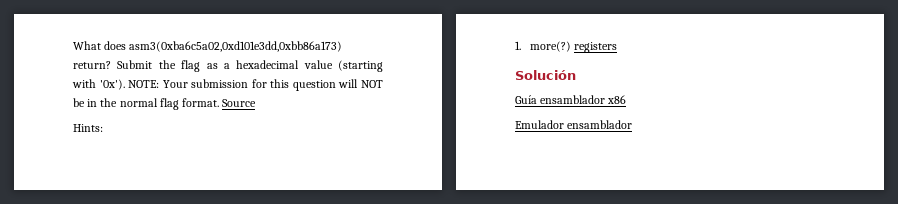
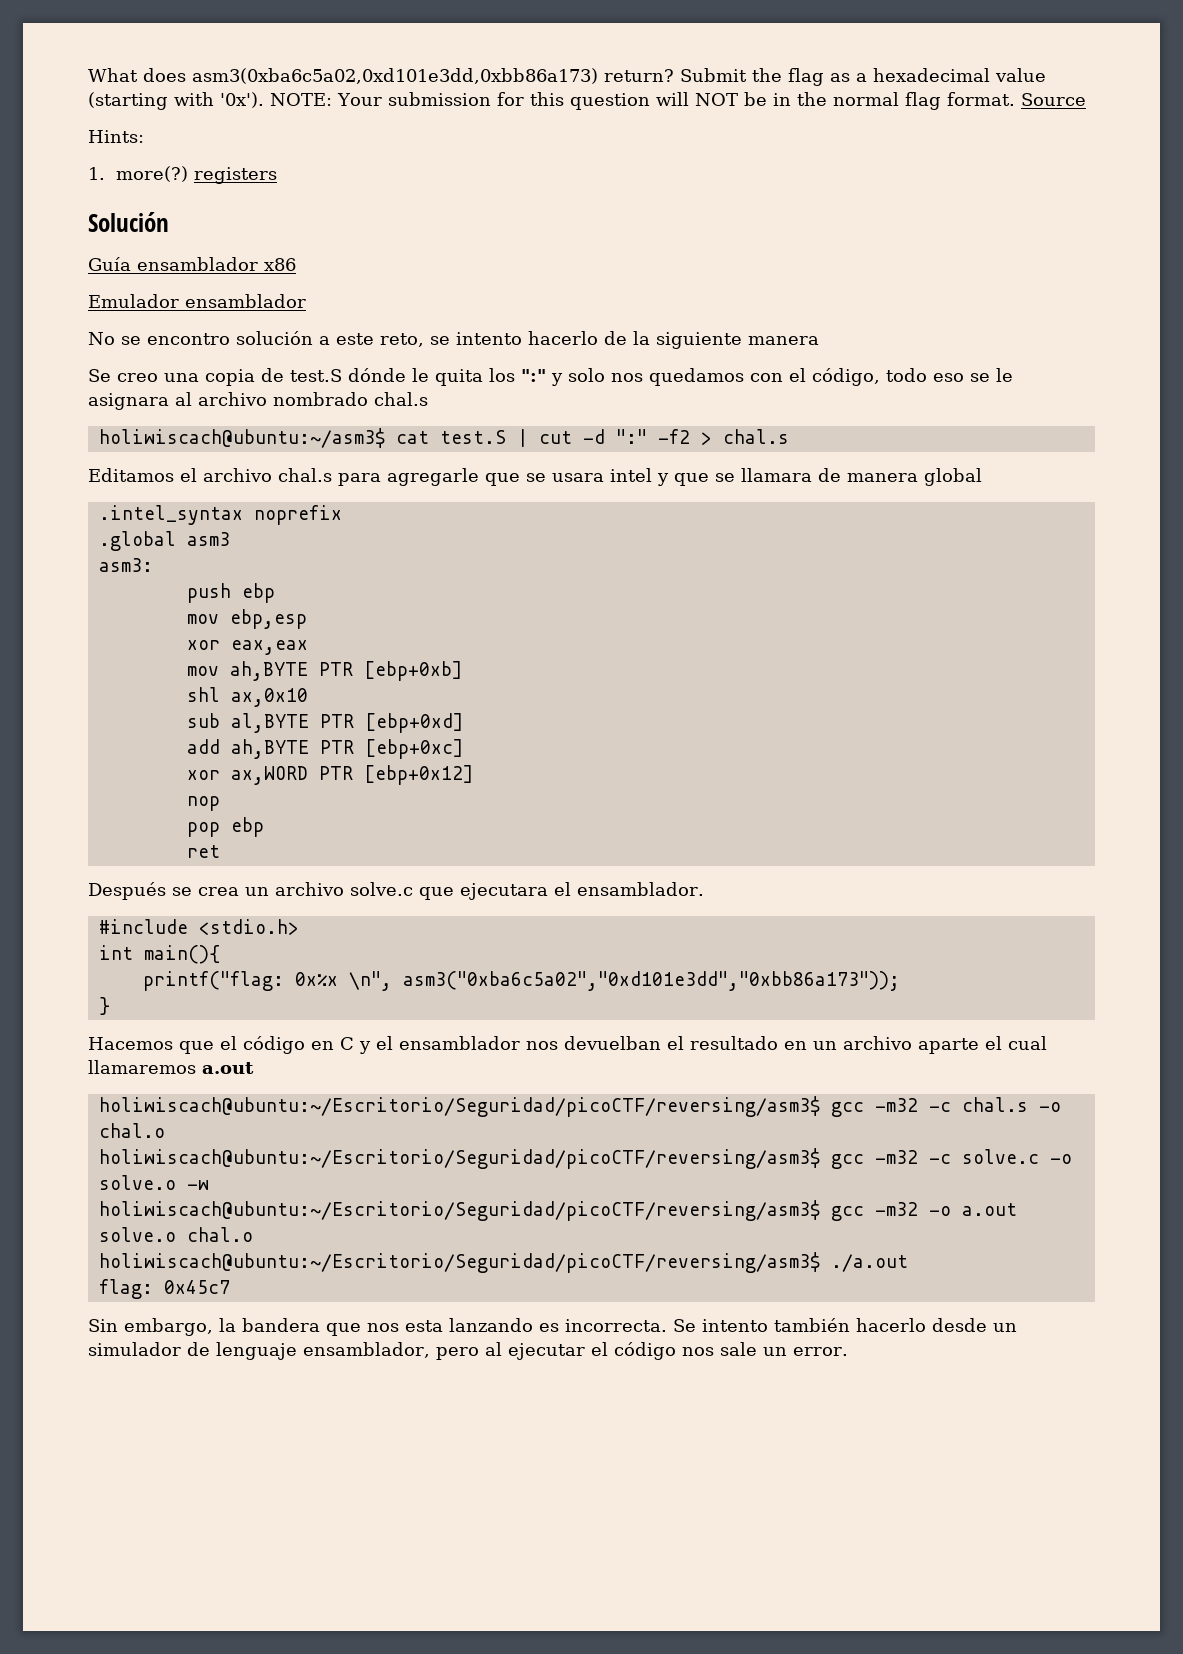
+ No se encontro solución a este reto, se intento hacerlo de la siguiente manera
+ Se creo una copia de test.S dónde le quita los ":" y solo nos quedamos con el código, todo eso se le asignara al archivo nombrado chal.s
+ holiwiscach@ubuntu:~/asm3$ cat test.S | cut -d ":" -f2 > chal.s
+ Editamos el archivo chal.s para agregarle que se usara intel y que se llamara de manera global
+ .intel_syntax noprefix
+ .global asm3
+ asm3:
+ push ebp
+ mov ebp,esp
+ xor eax,eax
+ mov ah,BYTE PTR [ebp+0xb]
+ shl ax,0x10
+ sub al,BYTE PTR [ebp+0xd]
+ add ah,BYTE PTR [ebp+0xc]
+ xor ax,WORD PTR [ebp+0x12]
+ nop
+ pop ebp
+ ret
+ Después se crea un archivo solve.c que ejecutara el ensamblador.
+ #include <stdio.h>
+ int main(){
+ printf("flag: 0x%x \n", asm3("0xba6c5a02","0xd101e3dd","0xbb86a173"));
+ }
+ Hacemos que el código en C y el ensamblador nos devuelban el resultado en un archivo aparte el cual llamaremos a.out
+ holiwiscach@ubuntu:~/Escritorio/Seguridad/picoCTF/reversing/asm3$ gcc -m32 -c chal.s -o chal.o
+ holiwiscach@ubuntu:~/Escritorio/Seguridad/picoCTF/reversing/asm3$ gcc -m32 -c solve.c -o solve.o -w
+ holiwiscach@ubuntu:~/Escritorio/Seguridad/picoCTF/reversing/asm3$ gcc -m32 -o a.out solve.o chal.o
+ holiwiscach@ubuntu:~/Escritorio/Seguridad/picoCTF/reversing/asm3$ ./a.out
+ flag: 0x45c7
+ Sin embargo, la bandera que nos esta lanzando es incorrecta. Se intento también hacerlo desde un simulador de lenguaje ensamblador, pero al ejecutar el código nos sale un error.

